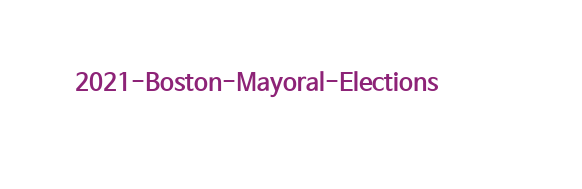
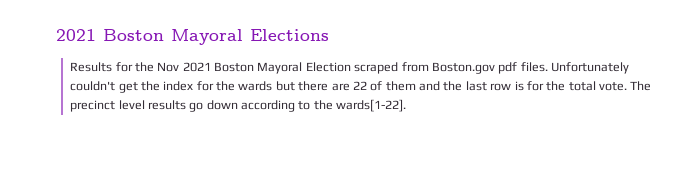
- 2021-Boston-Mayoral-Elections
+ 2021 Boston Mayoral Elections
+ Results for the Nov 2021 Boston Mayoral Election scraped from Boston.gov pdf files. Unfortunately couldn't get the index for the wards but there are 22 of them and the last row is for the total vote. The precinct level results go down according to the wards[1-22].

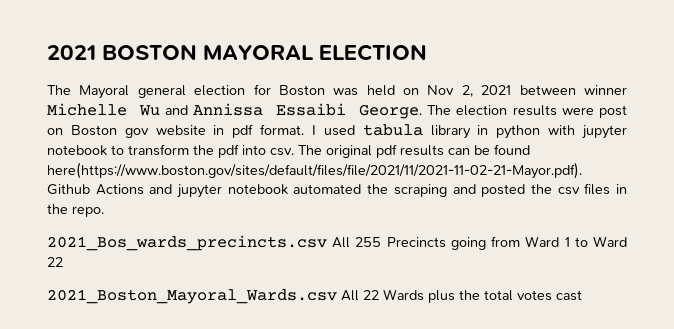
- 2021 Boston Mayoral Elections
- Results for the Nov 2021 Boston Mayoral Election scraped from Boston.gov pdf files. Unfortunately couldn't get the index for the wards but there are 22 of them and the last row is for the total vote. The precinct level results go down according to the wards[1-22].
+ 2021 BOSTON MAYORAL ELECTION
+ The Mayoral general election for Boston was held on Nov 2, 2021 between winner Michelle Wu and Annissa Essaibi George. The election results were post on Boston gov website in pdf format. I used tabula library in python with jupyter notebook to transform the pdf into csv. The original pdf results can be found here(https://www.boston.gov/sites/default/files/file/2021/11/2021-11-02-21-Mayor.pdf). Github Actions and jupyter notebook automated the scraping and posted the csv files in the repo.
+ 2021_Bos_wards_precincts.csv All 255 Precincts going from Ward 1 to Ward 22
+ 2021_Boston_Mayoral_Wards.csv All 22 Wards plus the total votes cast

